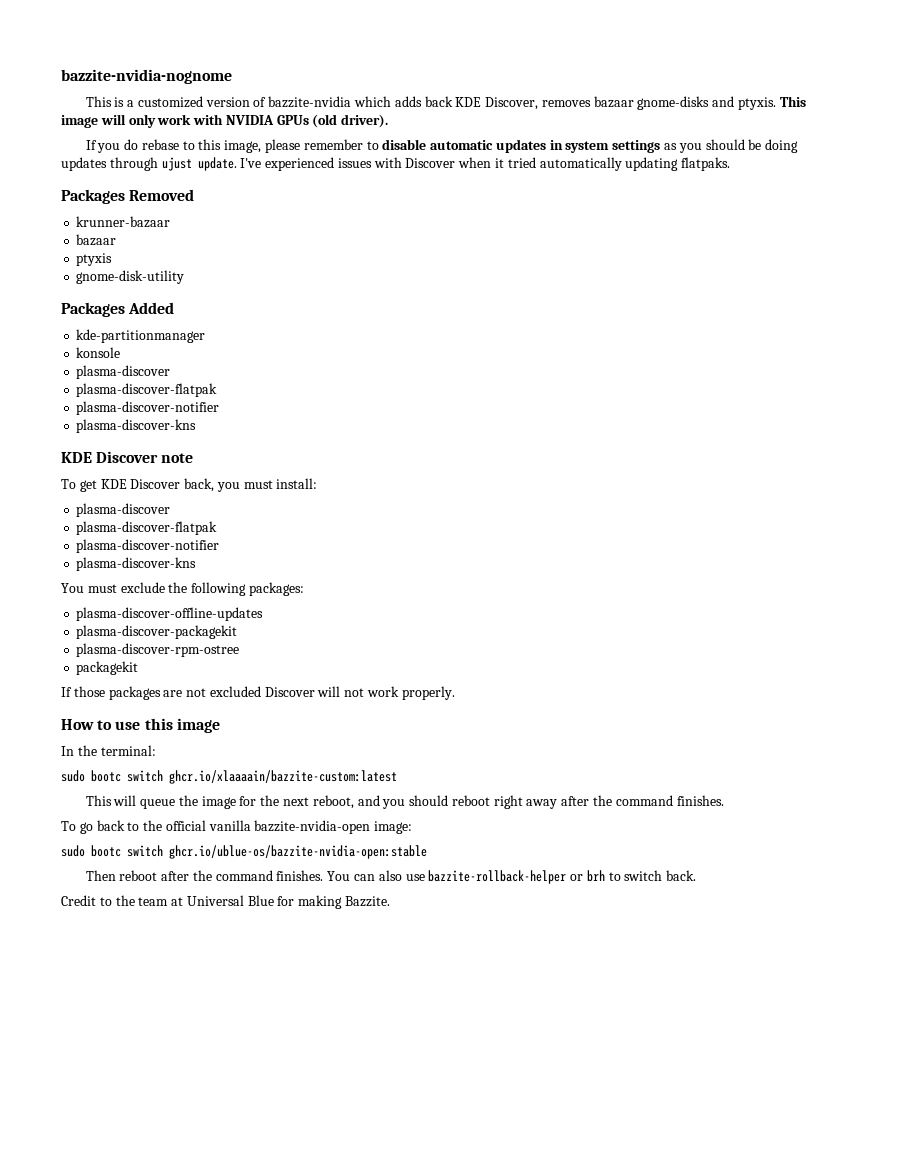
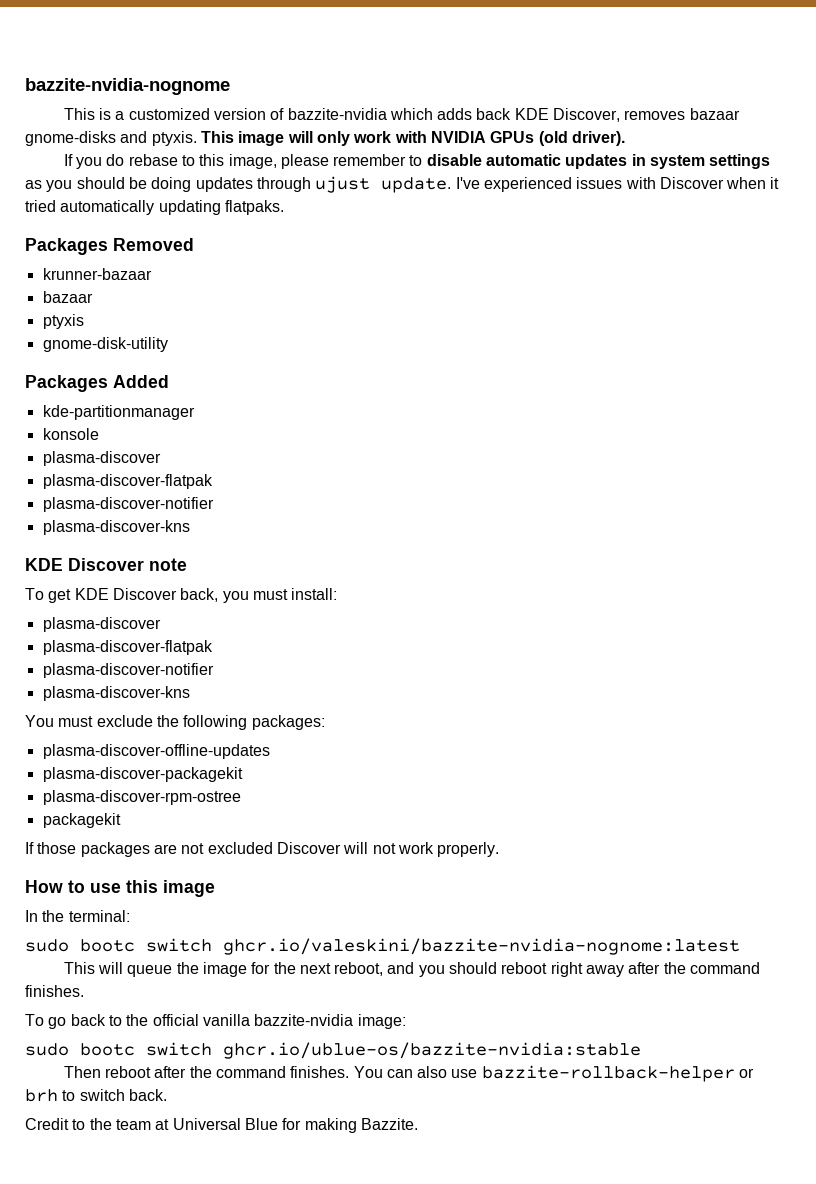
- sudo bootc switch ghcr.io/xlaaaain/bazzite-custom:latest
+ sudo bootc switch ghcr.io/valeskini/bazzite-nvidia-nognome:latest
- To go back to the official vanilla bazzite-nvidia-open image:
+ To go back to the official vanilla bazzite-nvidia image:
- sudo bootc switch ghcr.io/ublue-os/bazzite-nvidia-open:stable
+ sudo bootc switch ghcr.io/ublue-os/bazzite-nvidia:stable

